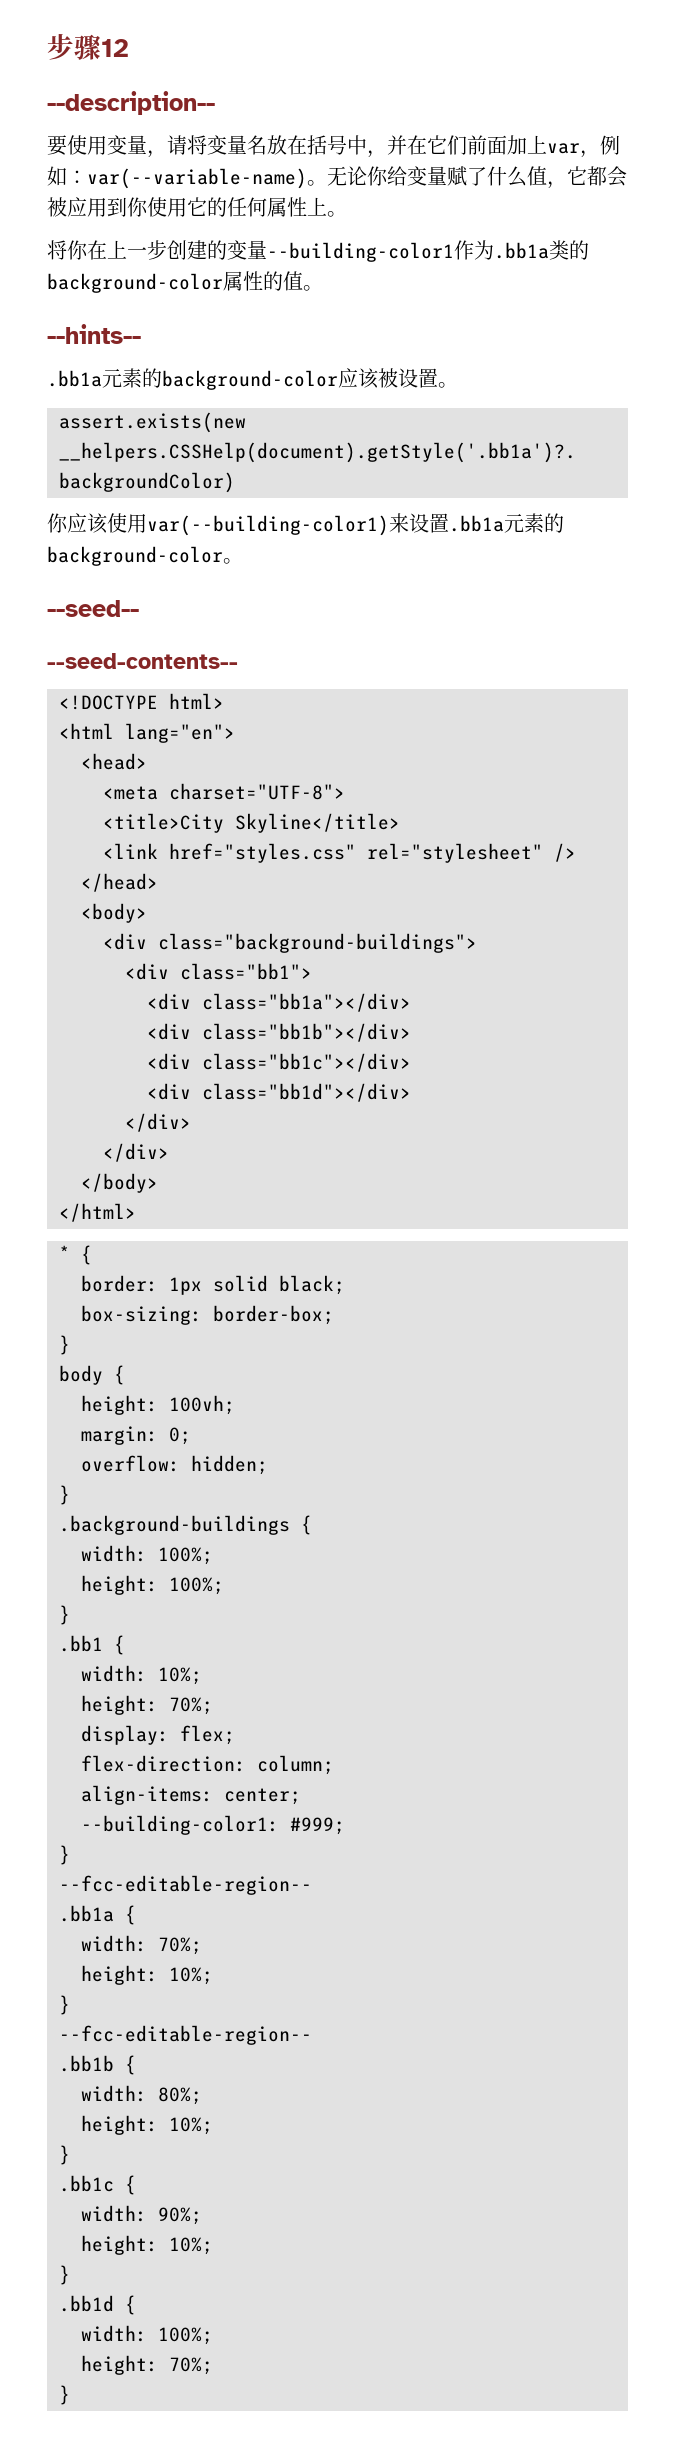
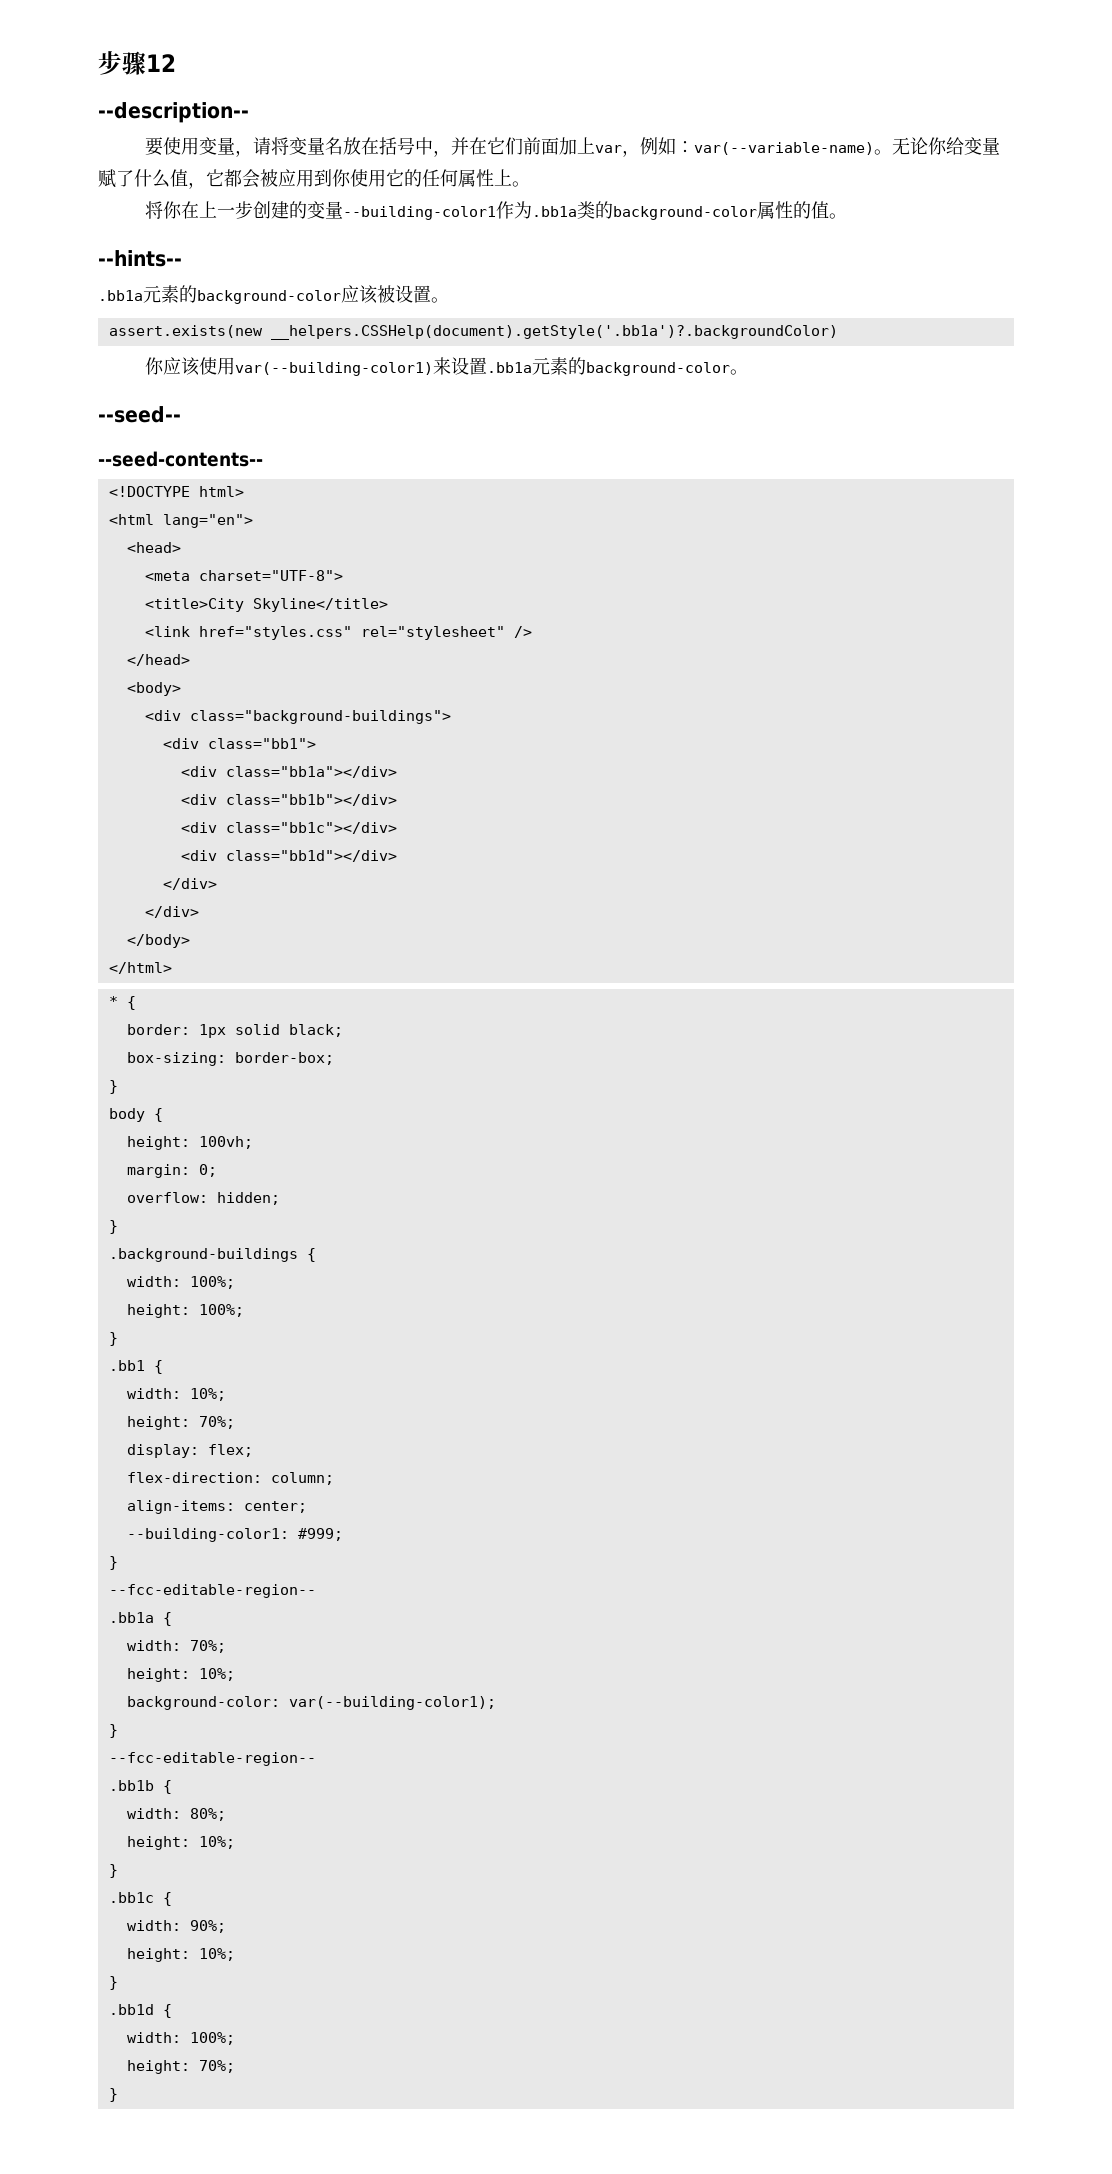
+ background-color: var(--building-color1);

